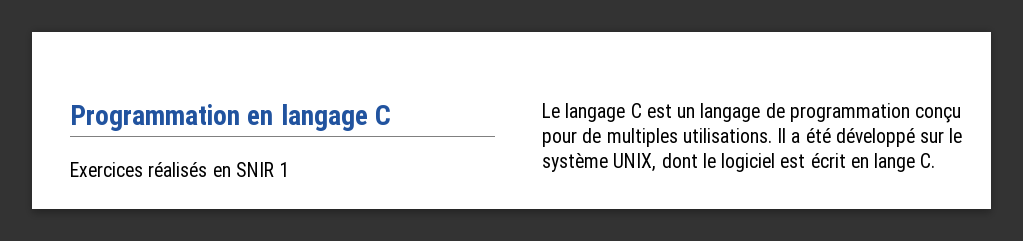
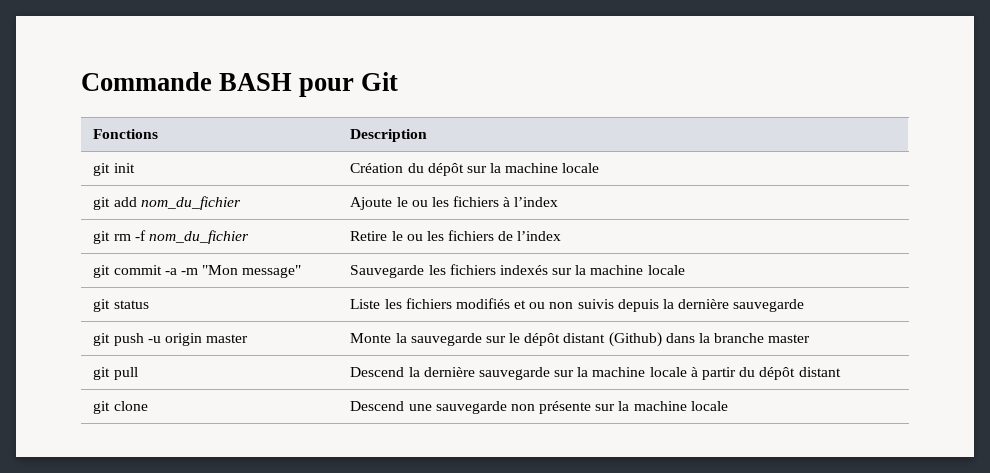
- Programmation en langage C
- Exercices réalisés en SNIR 1
- Le langage C est un langage de programmation conçu pour de multiples utilisations. Il a été développé sur le système UNIX, dont le logiciel est écrit en lange C.
+ Commande BASH pour Git
+ Fonctions | Description
+ git init | Création du dépôt sur la machine locale
+ git add nom_du_fichier | Ajoute le ou les fichiers à l’index
+ git rm -f nom_du_fichier | Retire le ou les fichiers de l’index
+ git commit -a -m "Mon message" | Sauvegarde les fichiers indexés sur la machine locale
+ git status | Liste les fichiers modifiés et ou non suivis depuis la dernière sauvegarde
+ git push -u origin master | Monte la sauvegarde sur le dépôt distant (Github) dans la branche master
+ git pull | Descend la dernière sauvegarde sur la machine locale à partir du dépôt distant
+ git clone | Descend une sauvegarde non présente sur la machine locale

